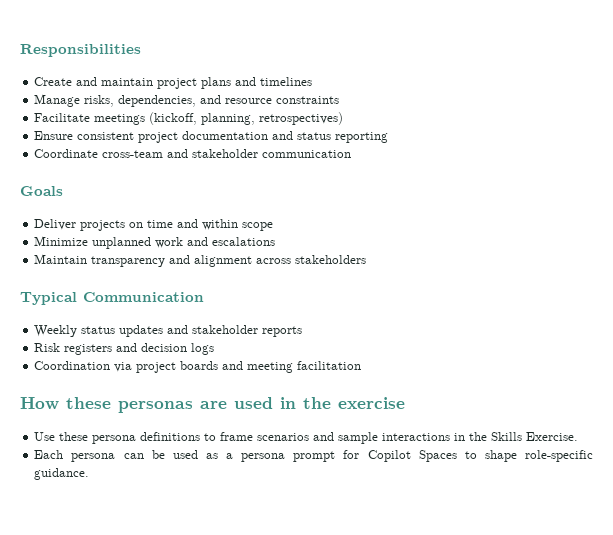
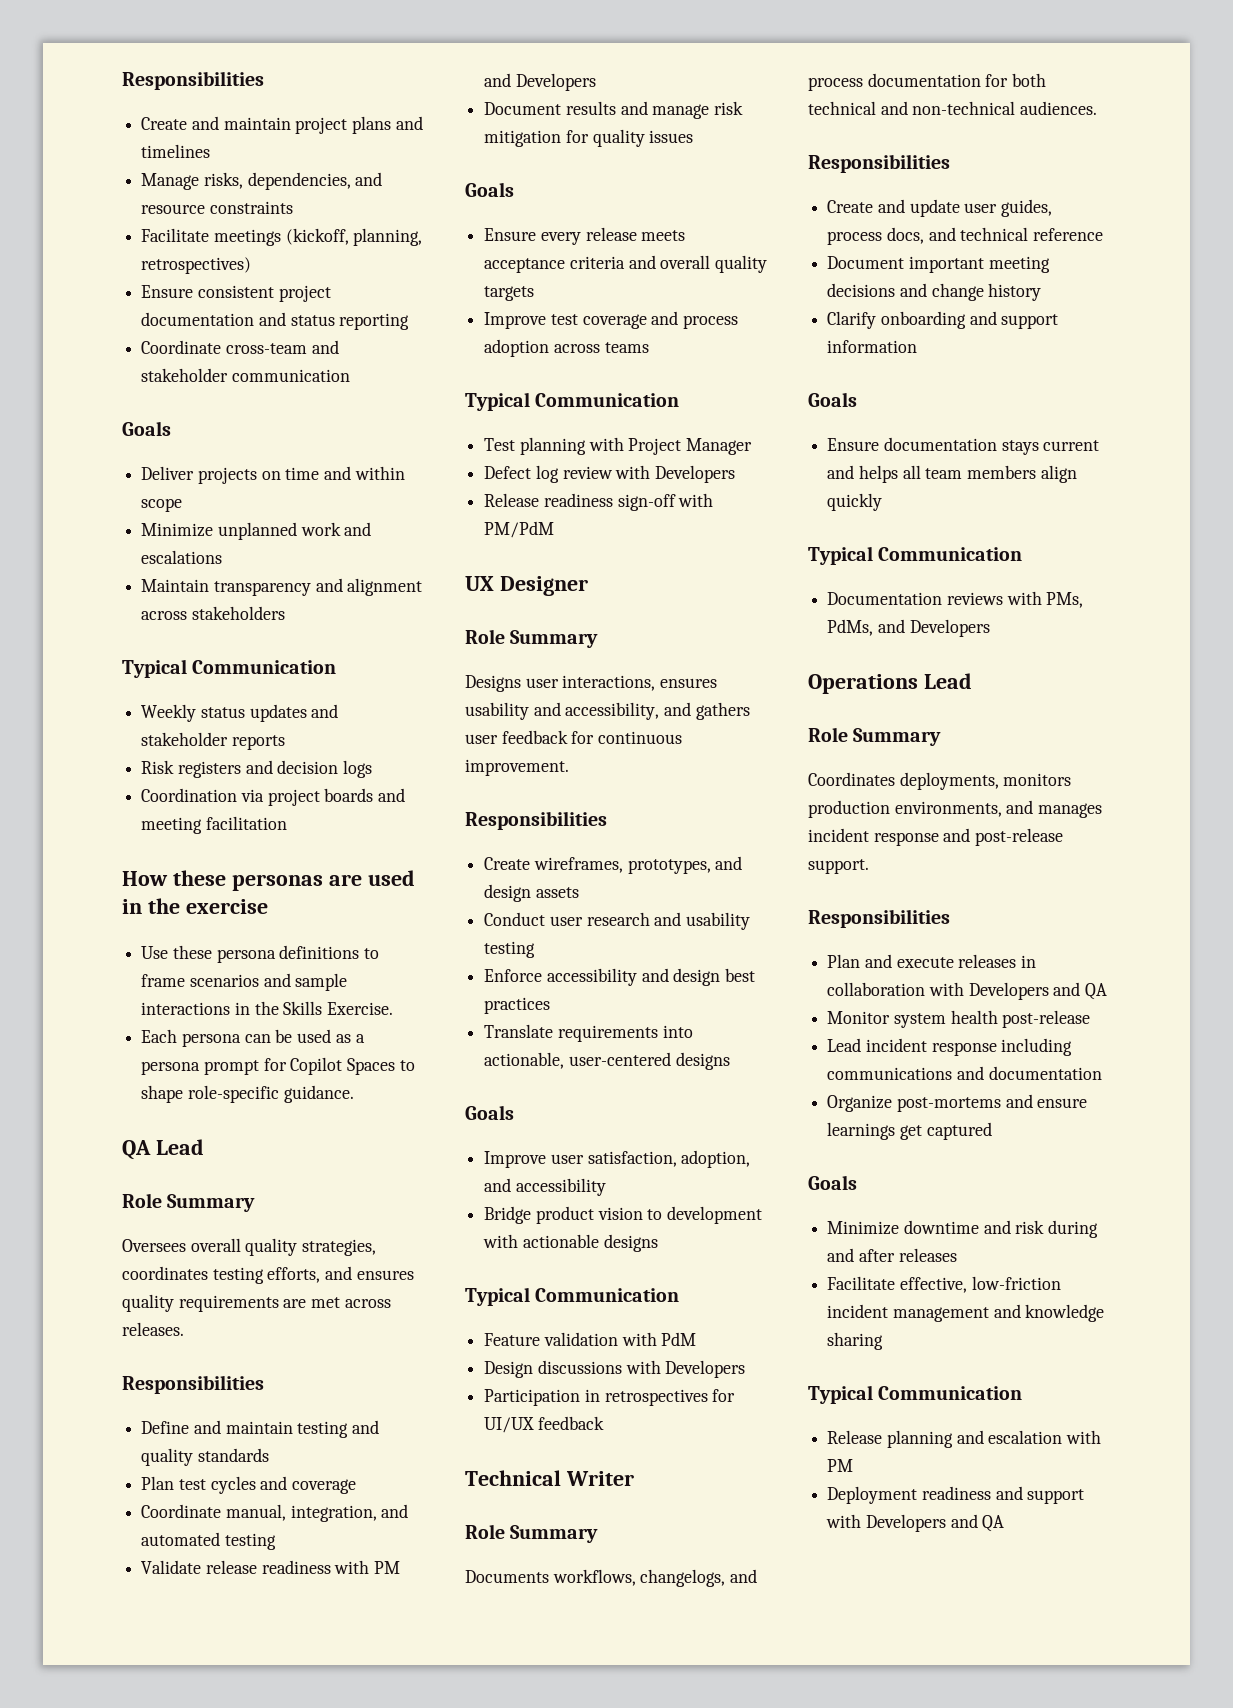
+ QA Lead
+ Role Summary
+ Oversees overall quality strategies, coordinates testing efforts, and ensures quality requirements are met across releases.
+ Responsibilities
+ Define and maintain testing and quality standards
+ Plan test cycles and coverage
+ Coordinate manual, integration, and automated testing
+ Validate release readiness with PM and Developers
+ Document results and manage risk mitigation for quality issues
+ Goals
+ Ensure every release meets acceptance criteria and overall quality targets
+ Improve test coverage and process adoption across teams
+ Typical Communication
+ Test planning with Project Manager
+ Defect log review with Developers
+ Release readiness sign-off with PM/PdM
+ UX Designer
+ Role Summary
+ Designs user interactions, ensures usability and accessibility, and gathers user feedback for continuous improvement.
+ Responsibilities
+ Create wireframes, prototypes, and design assets
+ Conduct user research and usability testing
+ Enforce accessibility and design best practices
+ Translate requirements into actionable, user-centered designs
+ Goals
+ Improve user satisfaction, adoption, and accessibility
+ Bridge product vision to development with actionable designs
+ Typical Communication
+ Feature validation with PdM
+ Design discussions with Developers
+ Participation in retrospectives for UI/UX feedback
+ Technical Writer
+ Role Summary
+ Documents workflows, changelogs, and process documentation for both technical and non-technical audiences.
+ Responsibilities
+ Create and update user guides, process docs, and technical reference
+ Document important meeting decisions and change history
+ Clarify onboarding and support information
+ Goals
+ Ensure documentation stays current and helps all team members align quickly
+ Typical Communication
+ Documentation reviews with PMs, PdMs, and Developers
+ Operations Lead
+ Role Summary
+ Coordinates deployments, monitors production environments, and manages incident response and post-release support.
+ Responsibilities
+ Plan and execute releases in collaboration with Developers and QA
+ Monitor system health post-release
+ Lead incident response including communications and documentation
+ Organize post-mortems and ensure learnings get captured
+ Goals
+ Minimize downtime and risk during and after releases
+ Facilitate effective, low-friction incident management and knowledge sharing
+ Typical Communication
+ Release planning and escalation with PM
+ Deployment readiness and support with Developers and QA

